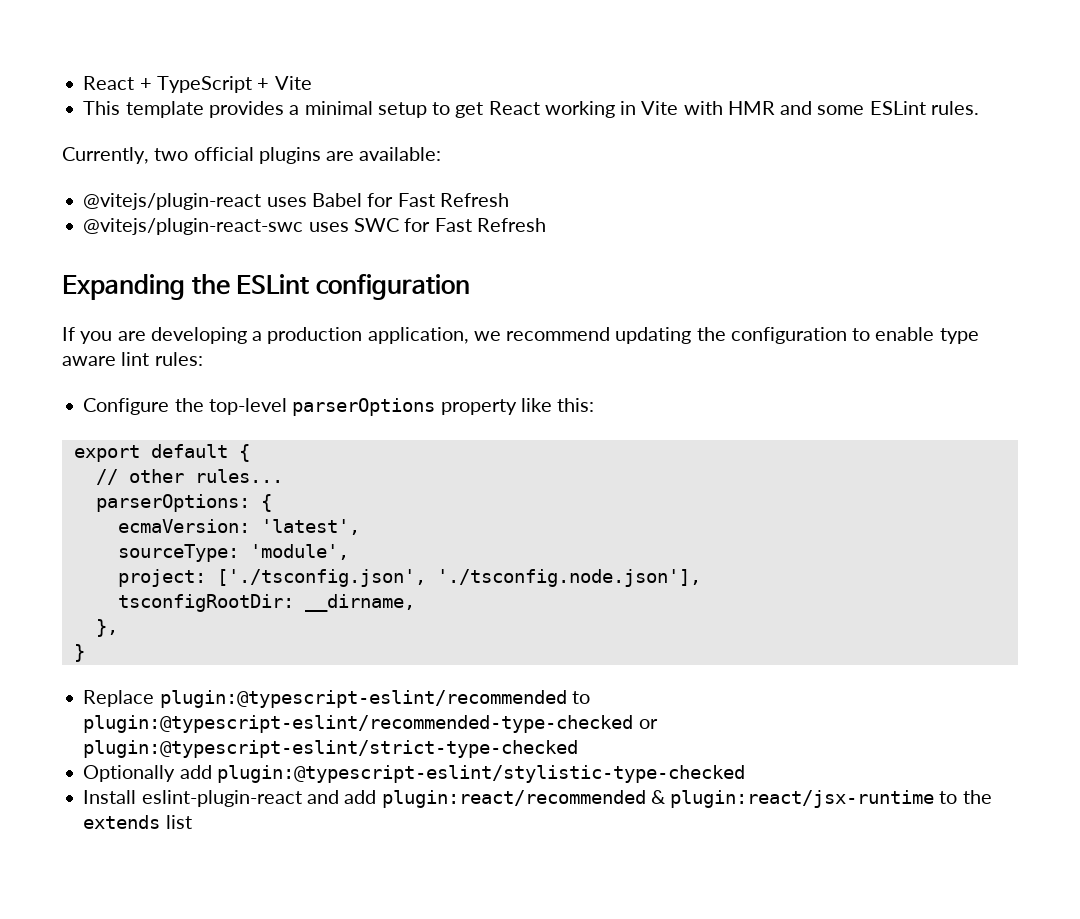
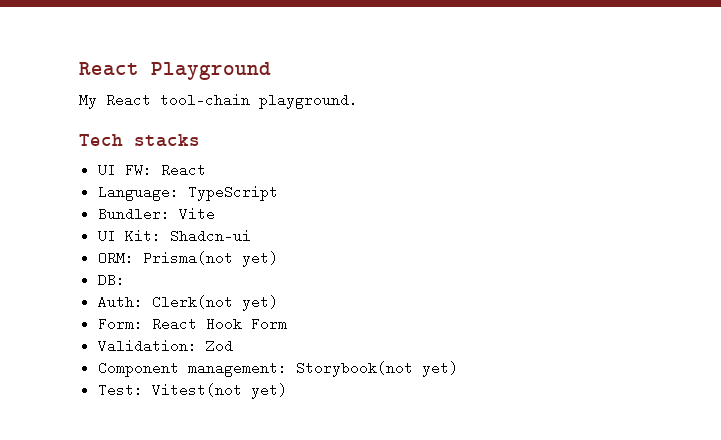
- React + TypeScript + Vite
+ React Playground
+ My React tool-chain playground.
+ Tech stacks
+ UI FW: React
+ Language: TypeScript
+ Bundler: Vite
- This template provides a minimal setup to get React working in Vite with HMR and some ESLint rules.
- Currently, two official plugins are available:
- @vitejs/plugin-react uses Babel for Fast Refresh
- @vitejs/plugin-react-swc uses SWC for Fast Refresh
- Expanding the ESLint configuration
- If you are developing a production application, we recommend updating the configuration to enable type aware lint rules:
- Configure the top-level parserOptions property like this:
- export default {
- // other rules...
- parserOptions: {
- ecmaVersion: 'latest',
- sourceType: 'module',
- project: ['./tsconfig.json', './tsconfig.node.json'],
- tsconfigRootDir: __dirname,
- },
- }
- Replace plugin:@typescript-eslint/recommended to plugin:@typescript-eslint/recommended-type-checked or plugin:@typescript-eslint/strict-type-checked
- Optionally add plugin:@typescript-eslint/stylistic-type-checked
- Install eslint-plugin-react and add plugin:react/recommended & plugin:react/jsx-runtime to the extends list
+ UI Kit: Shadcn-ui
+ ORM: Prisma(not yet)
+ DB:
+ Auth: Clerk(not yet)
+ Form: React Hook Form
+ Validation: Zod
+ Component management: Storybook(not yet)
+ Test: Vitest(not yet)

